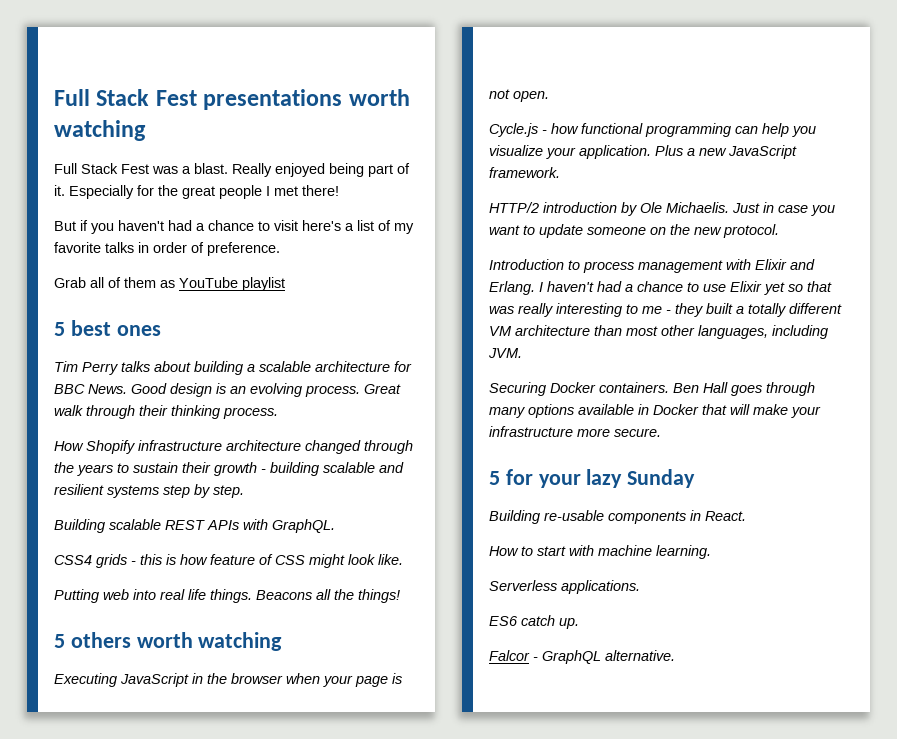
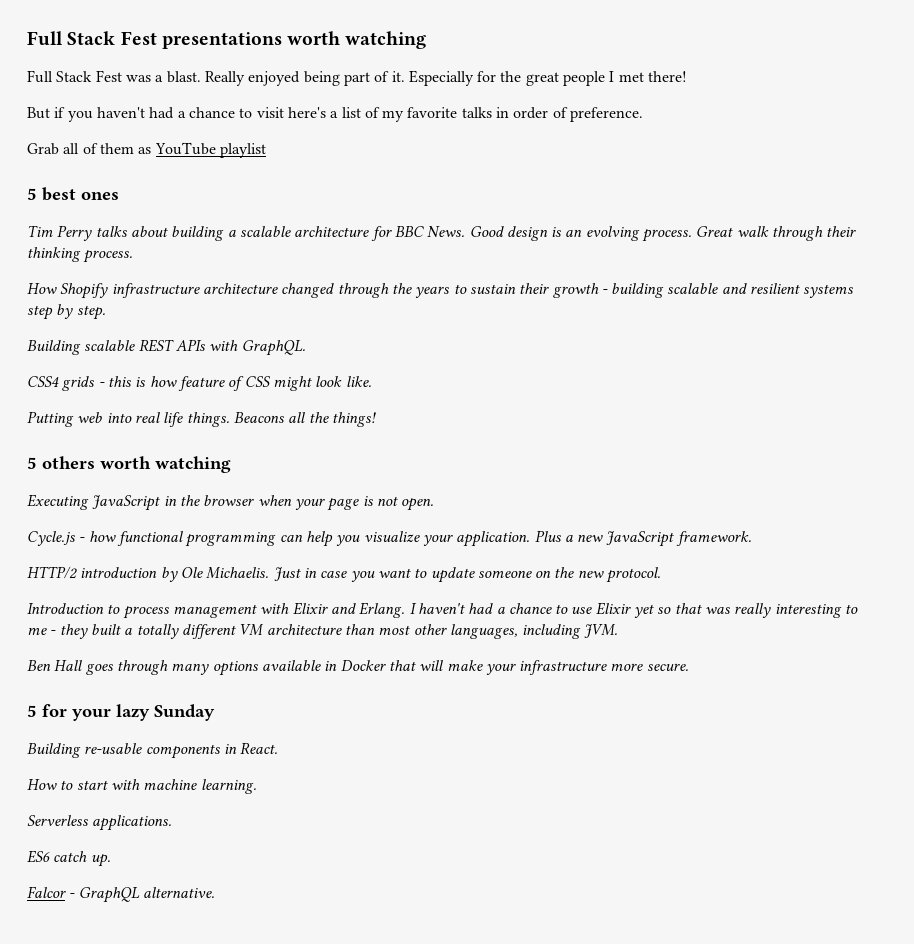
- Securing Docker containers.

